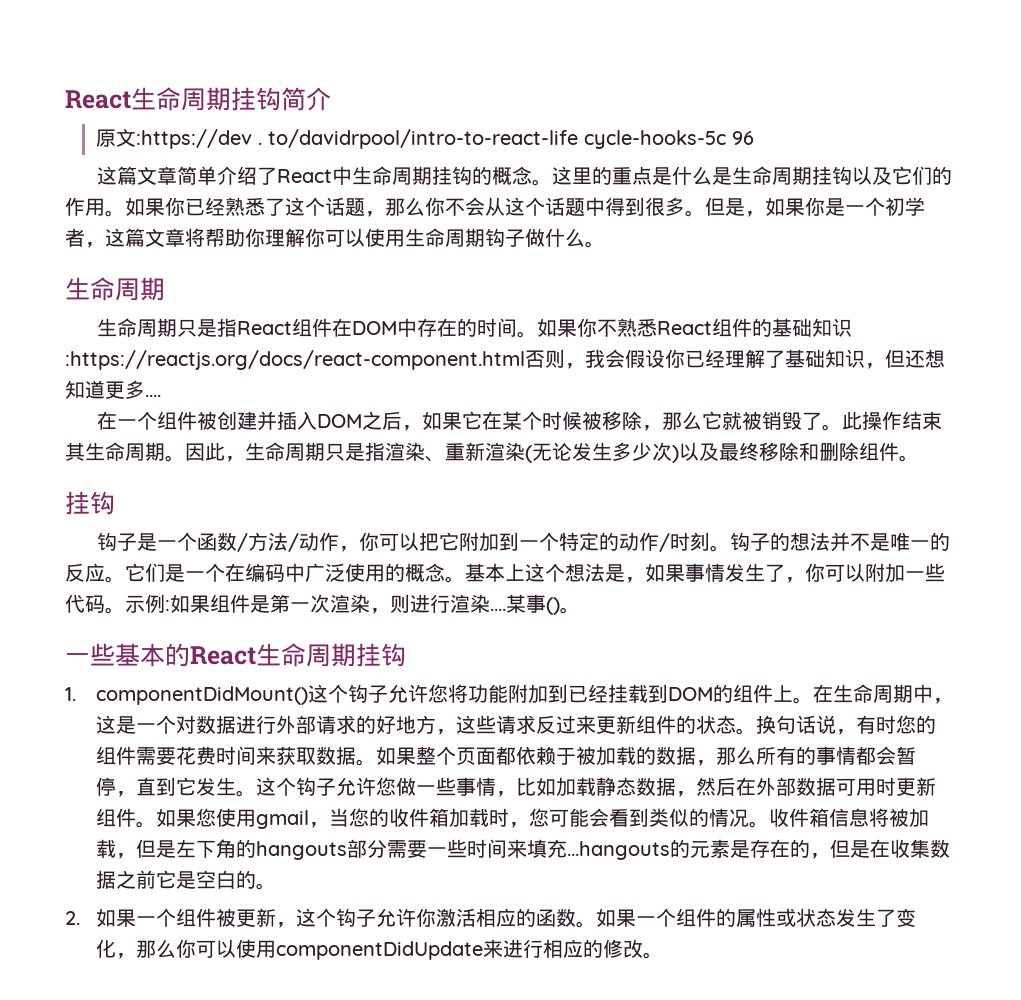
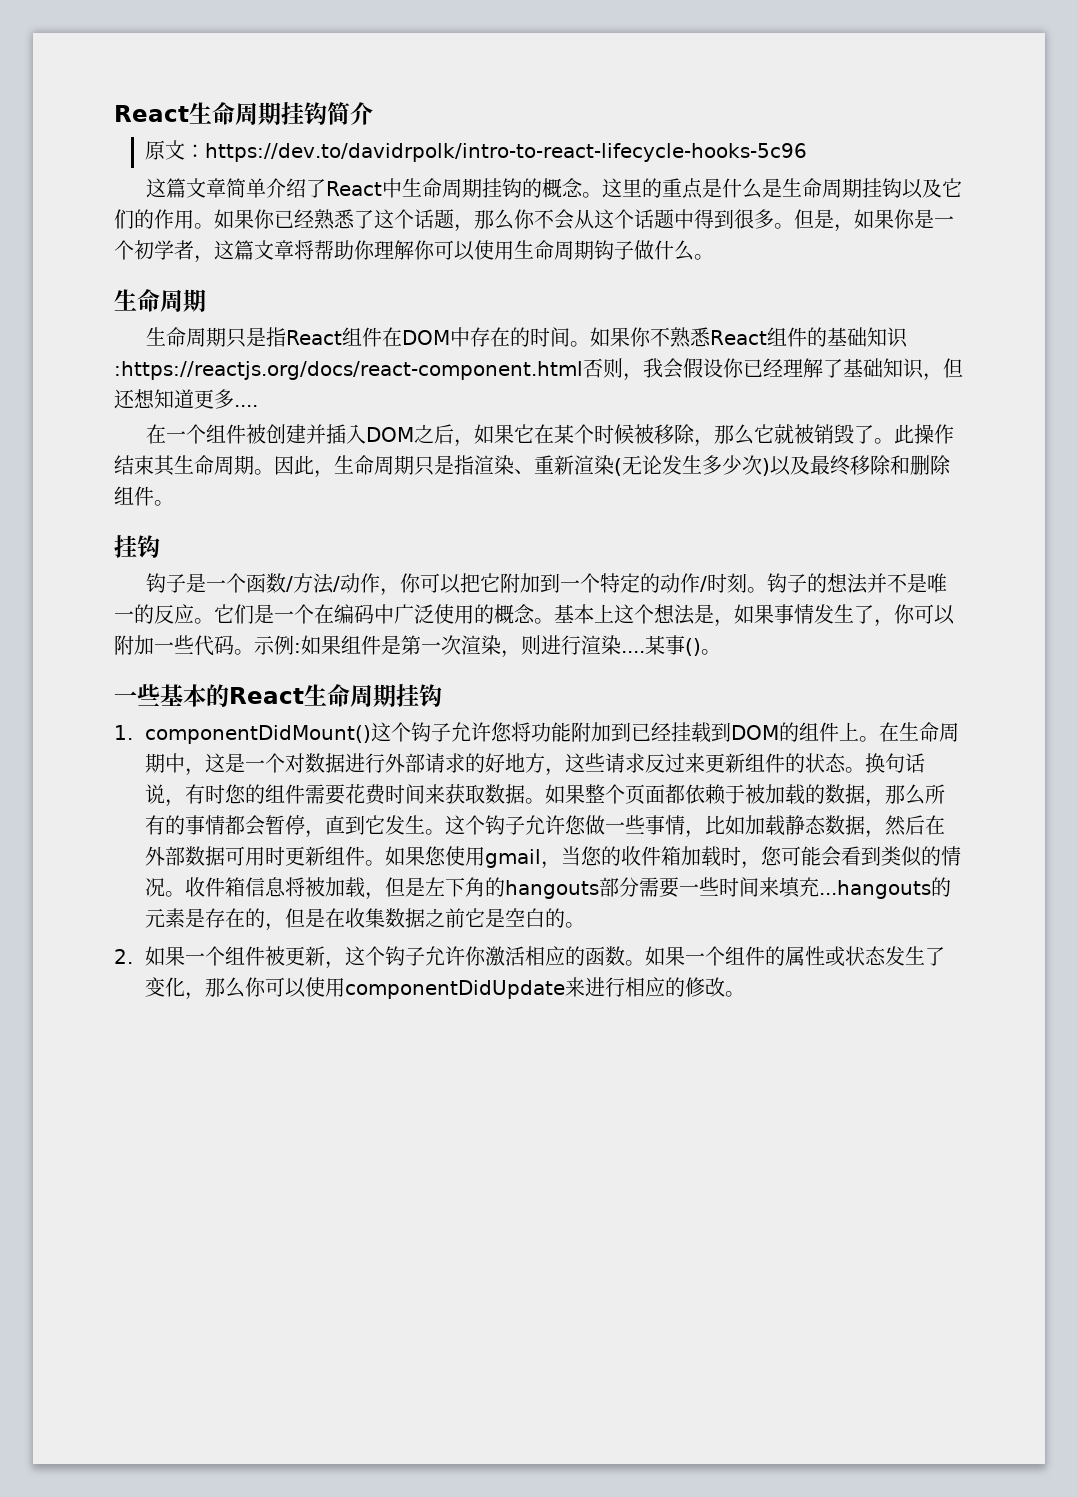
- 原文:https://dev . to/davidrpool/intro-to-react-life cycle-hooks-5c 96
+ 原文：https://dev.to/davidrpolk/intro-to-react-lifecycle-hooks-5c96

